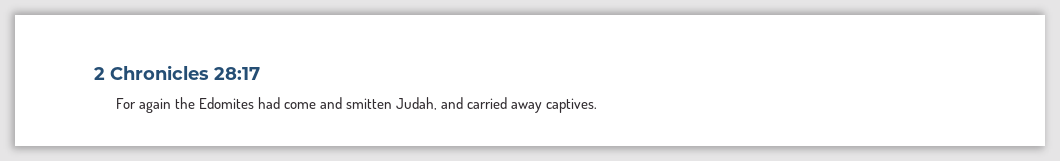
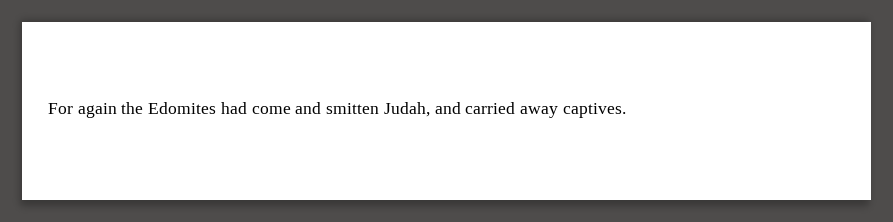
- 2 Chronicles 28:17

